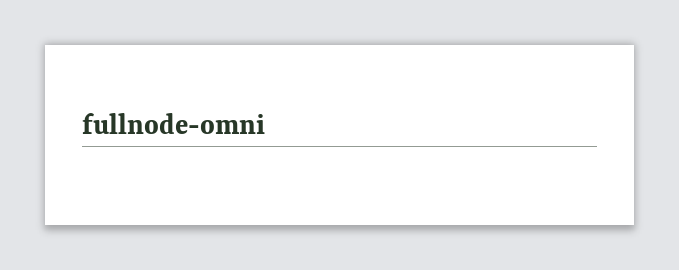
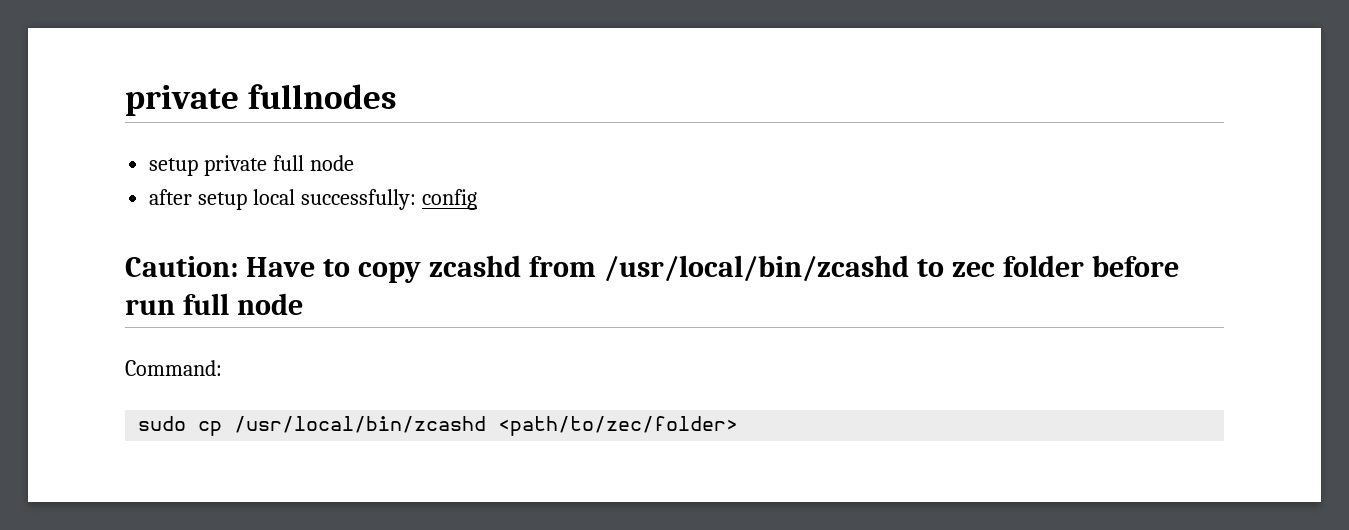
- fullnode-omni
+ private fullnodes
+ setup private full node
+ after setup local successfully: config
+ Caution: Have to copy zcashd from /usr/local/bin/zcashd to zec folder before run full node
+ Command:
+ sudo cp /usr/local/bin/zcashd <path/to/zec/folder>

